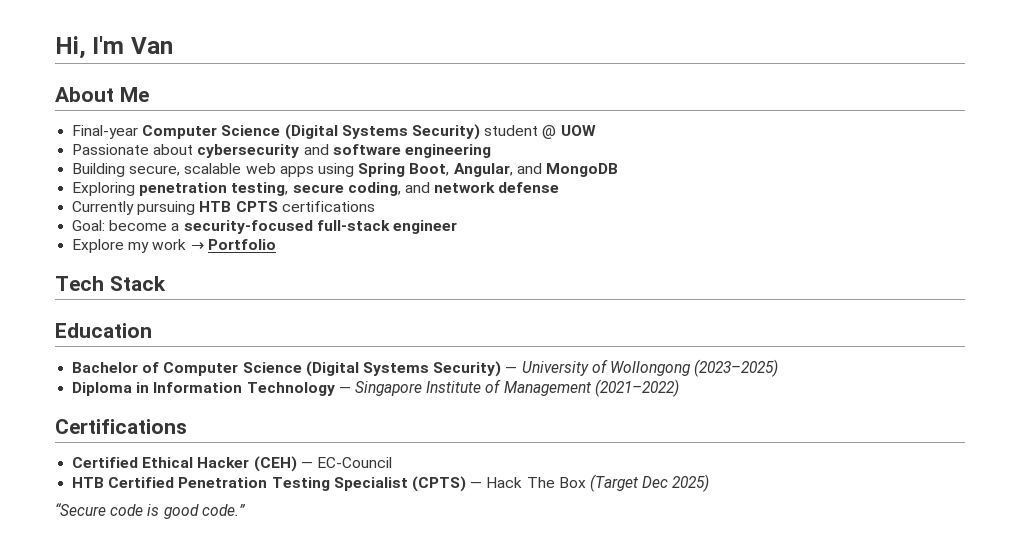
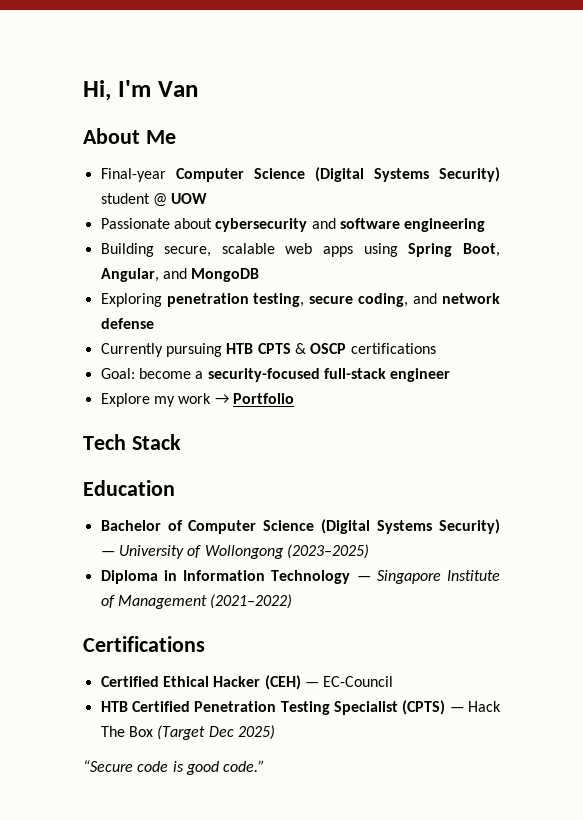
- Currently pursuing HTB CPTS certifications
+ Currently pursuing HTB CPTS & OSCP certifications

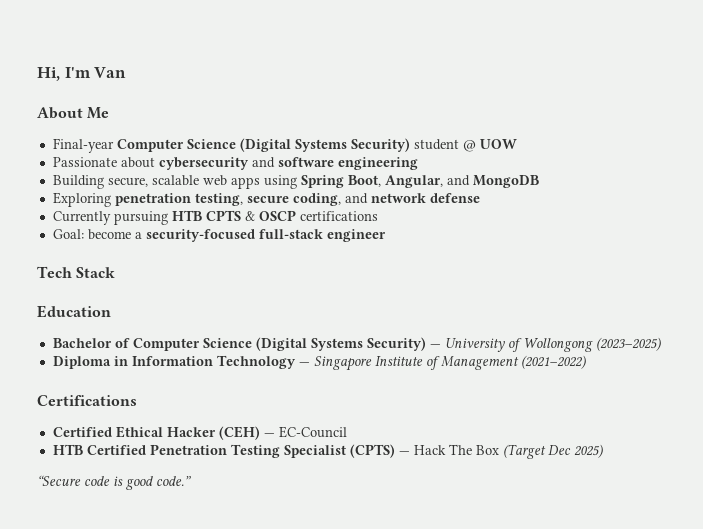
- Explore my work → Portfolio

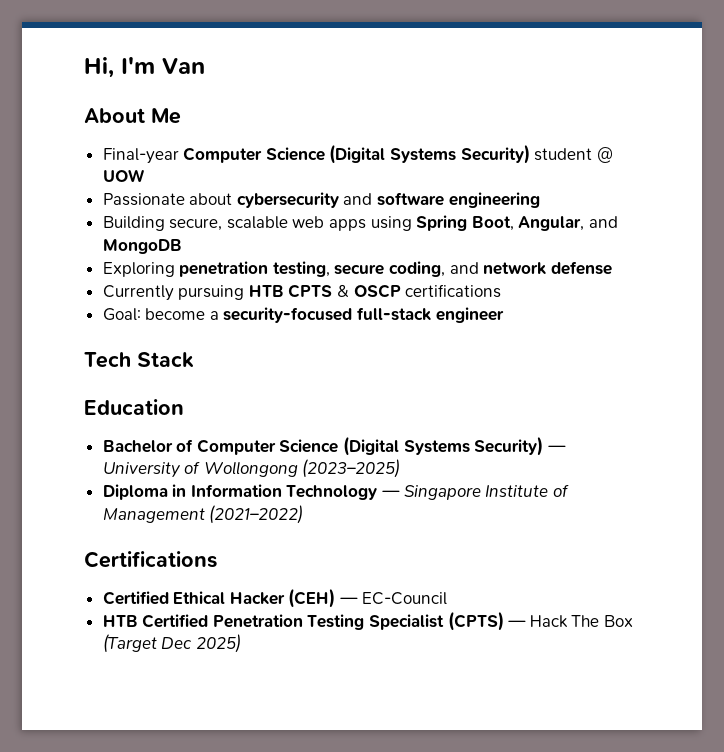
- “Secure code is good code.”

